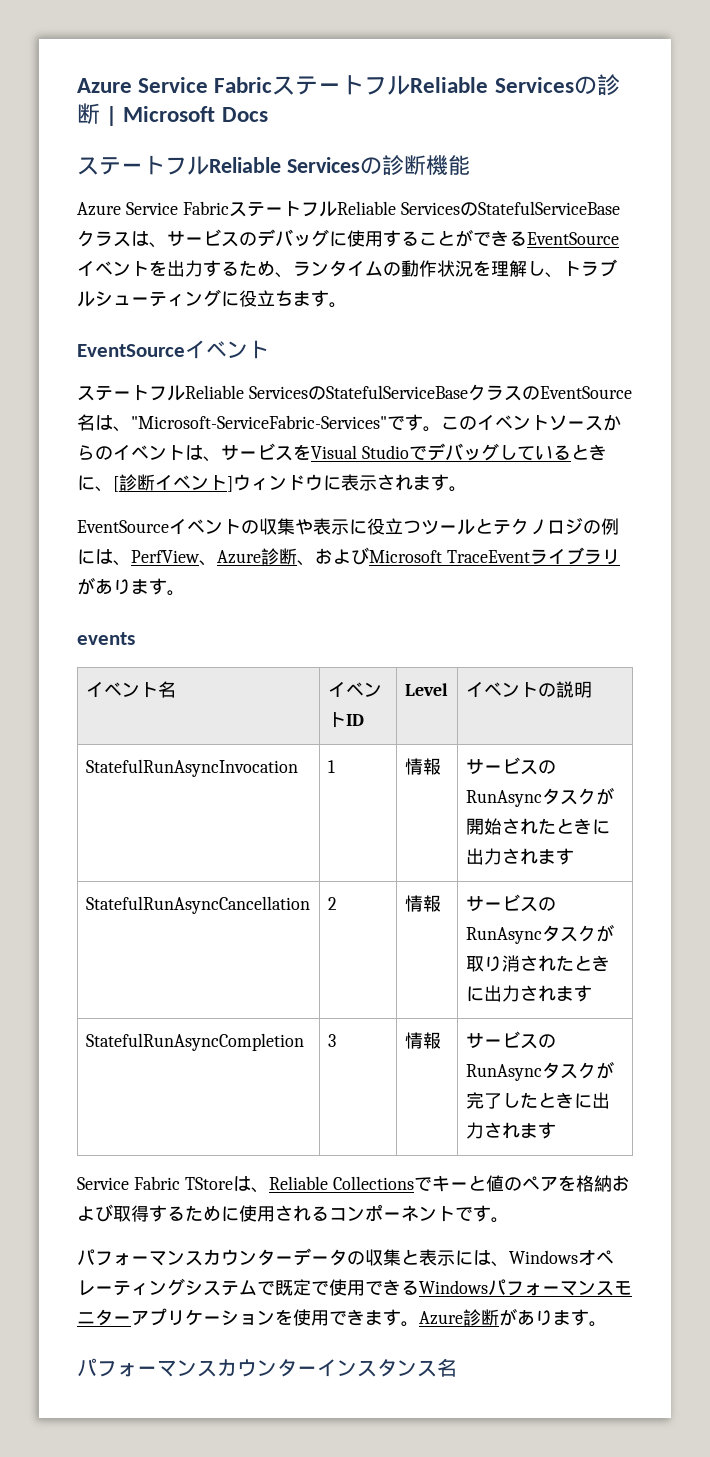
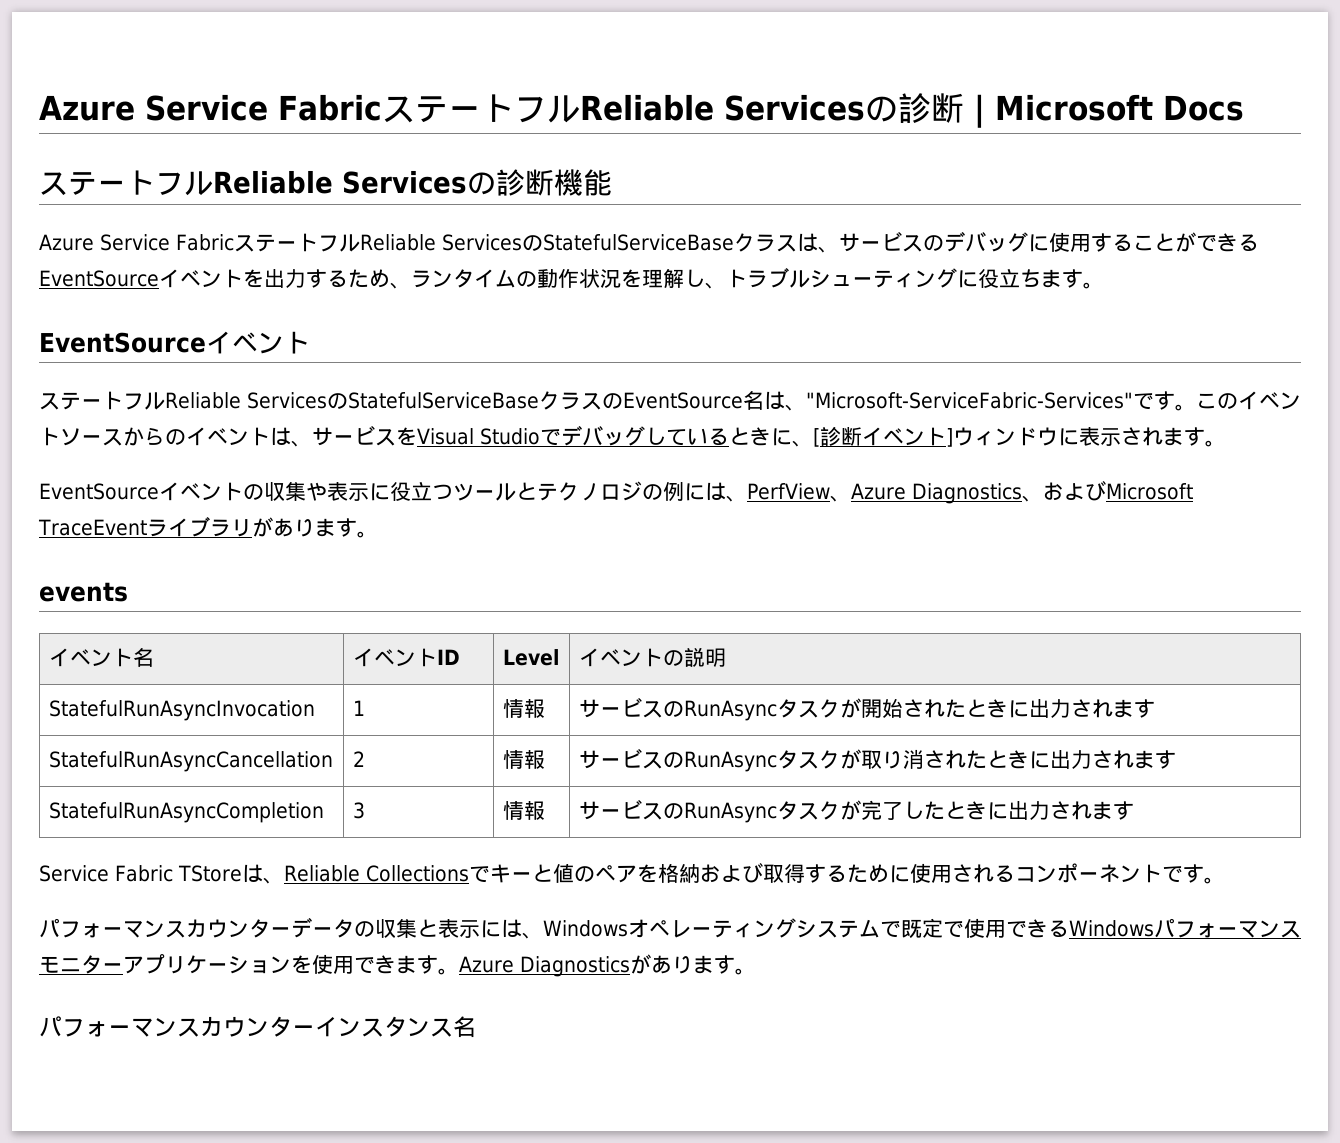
- EventSourceイベントの収集や表示に役立つツールとテクノロジの例には、PerfView、Azure診断、およびMicrosoft TraceEventライブラリがあります。
+ EventSourceイベントの収集や表示に役立つツールとテクノロジの例には、PerfView、Azure Diagnostics、およびMicrosoft TraceEventライブラリがあります。
- Azure診断があります。
+ Azure Diagnosticsがあります。

